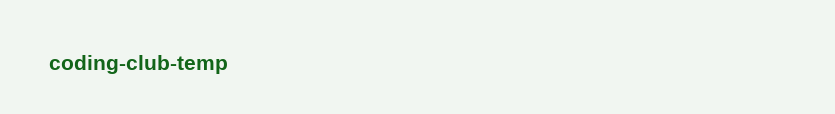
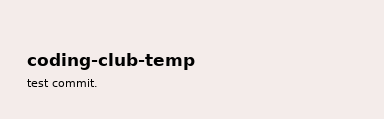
+ test commit.

